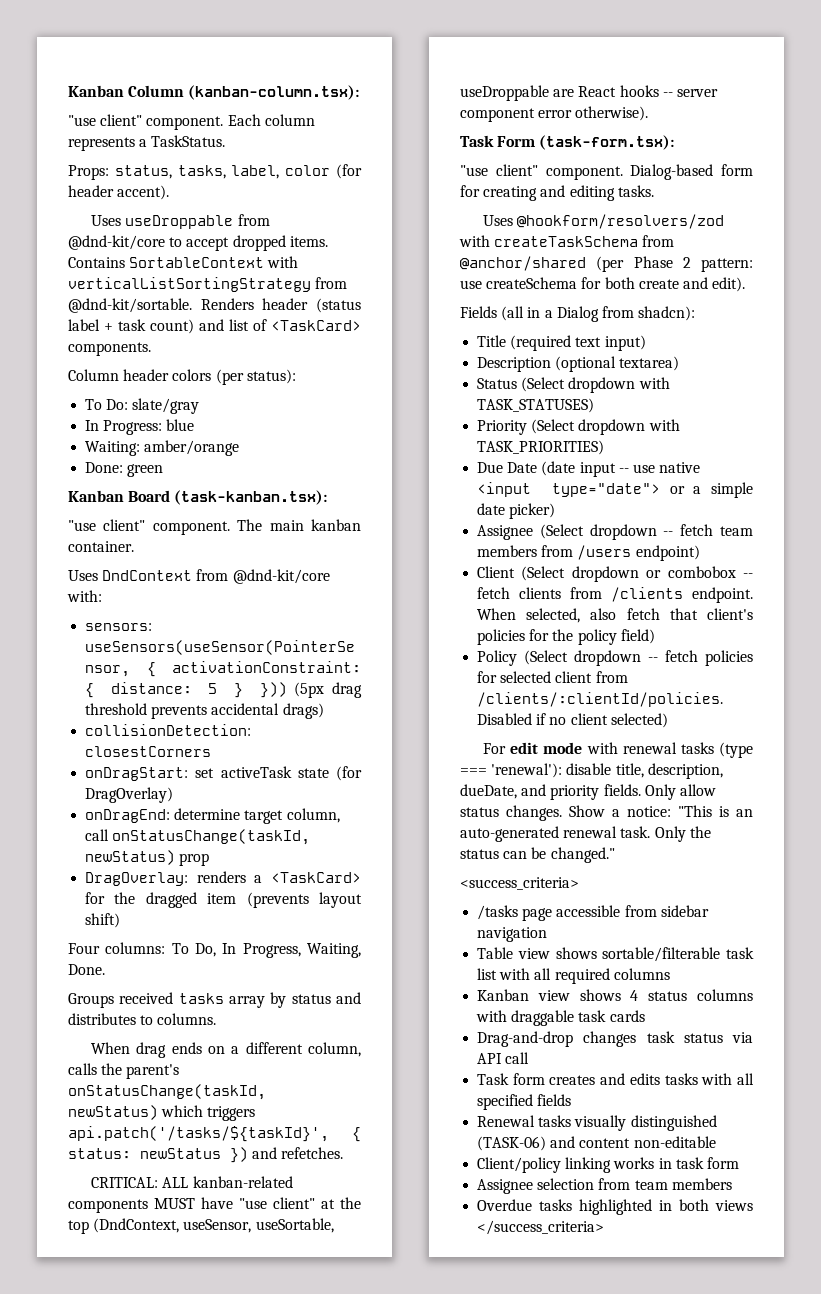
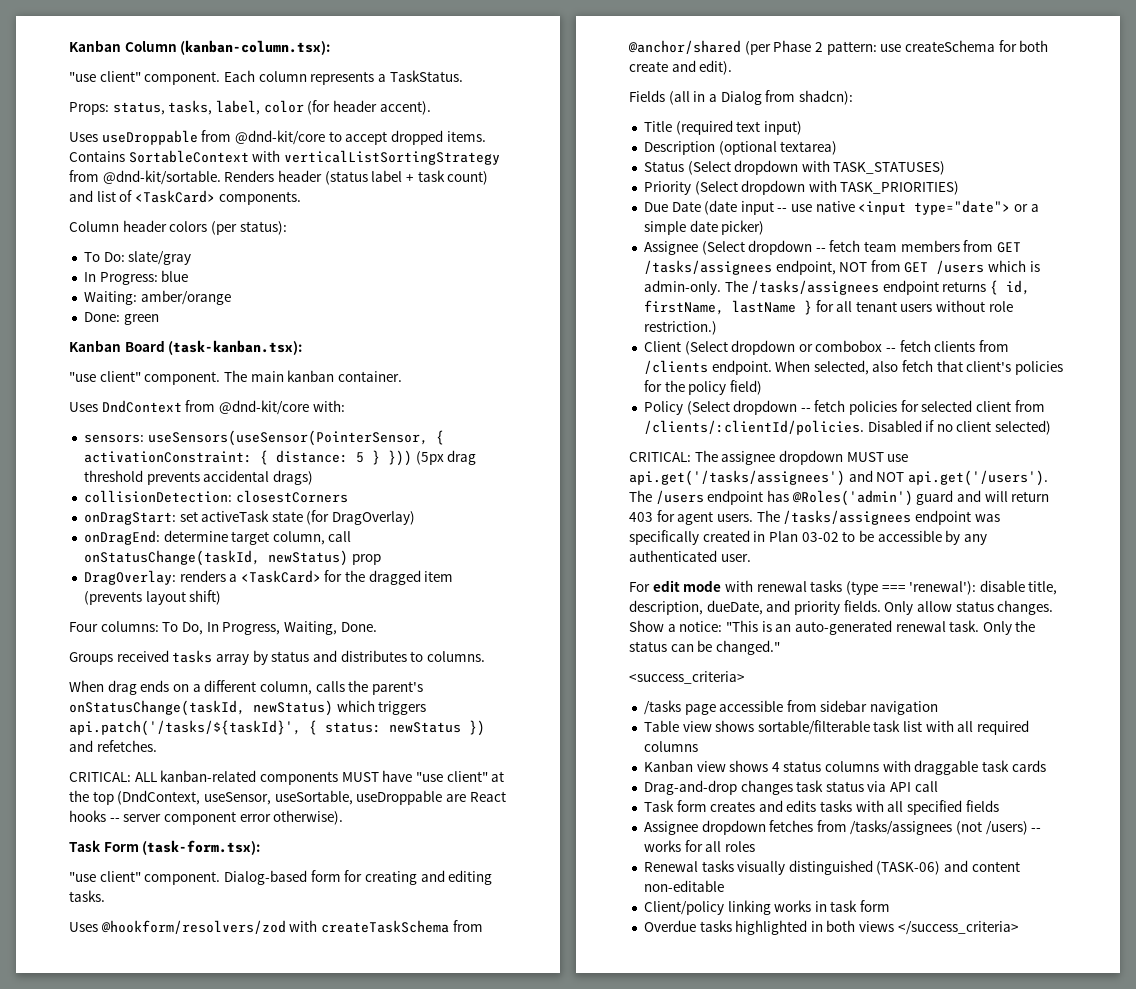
- Assignee (Select dropdown -- fetch team members from /users endpoint)
+ Assignee (Select dropdown -- fetch team members from GET /tasks/assignees endpoint, NOT from GET /users which is admin-only. The /tasks/assignees endpoint returns { id, firstName, lastName } for all tenant users without role restriction.)
+ CRITICAL: The assignee dropdown MUST use api.get('/tasks/assignees') and NOT api.get('/users'). The /users endpoint has @Roles('admin') guard and will return 403 for agent users. The /tasks/assignees endpoint was specifically created in Plan 03-02 to be accessible by any authenticated user.
+ Assignee dropdown fetches from /tasks/assignees (not /users) -- works for all roles
- Assignee selection from team members

